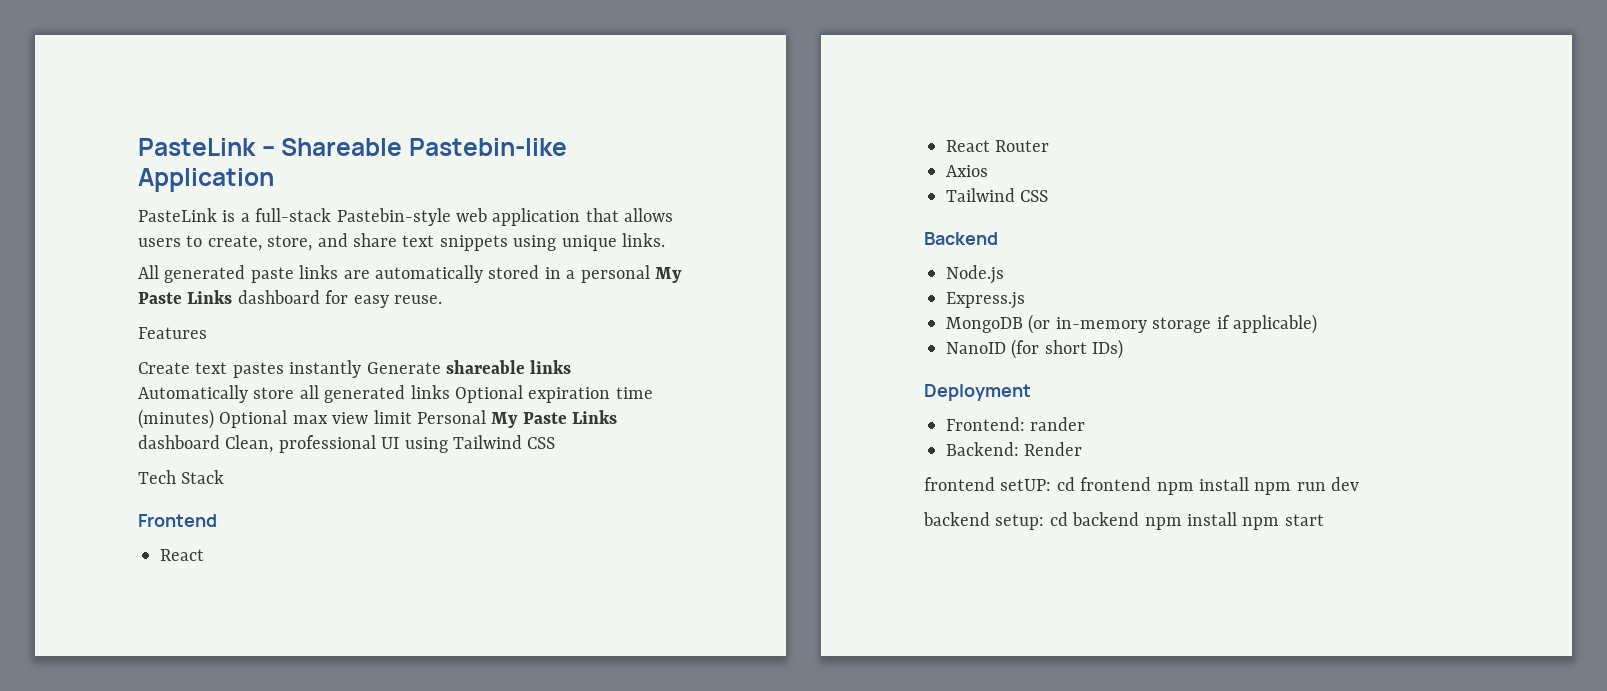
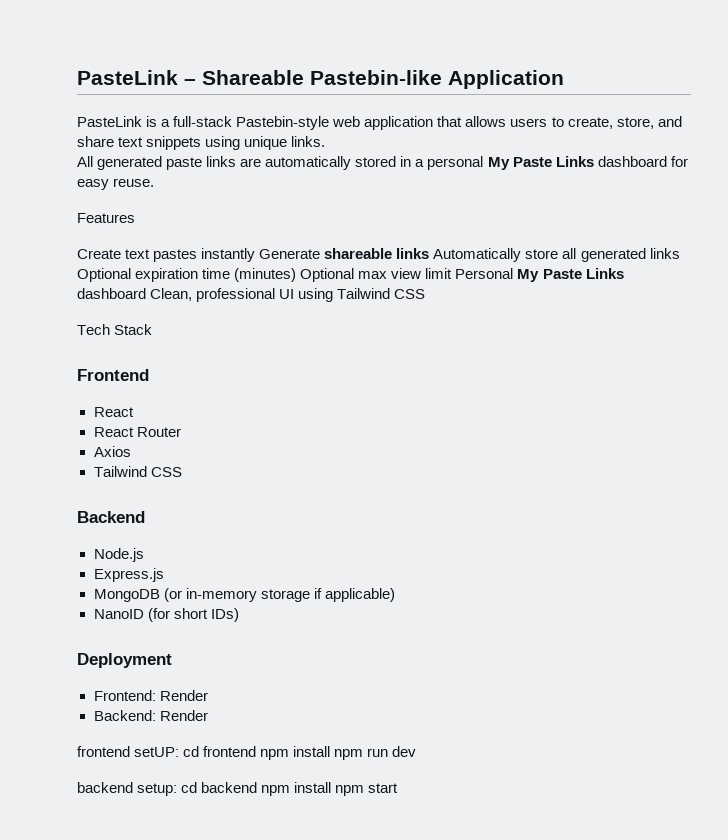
- Frontend: rander
+ Frontend: Render

